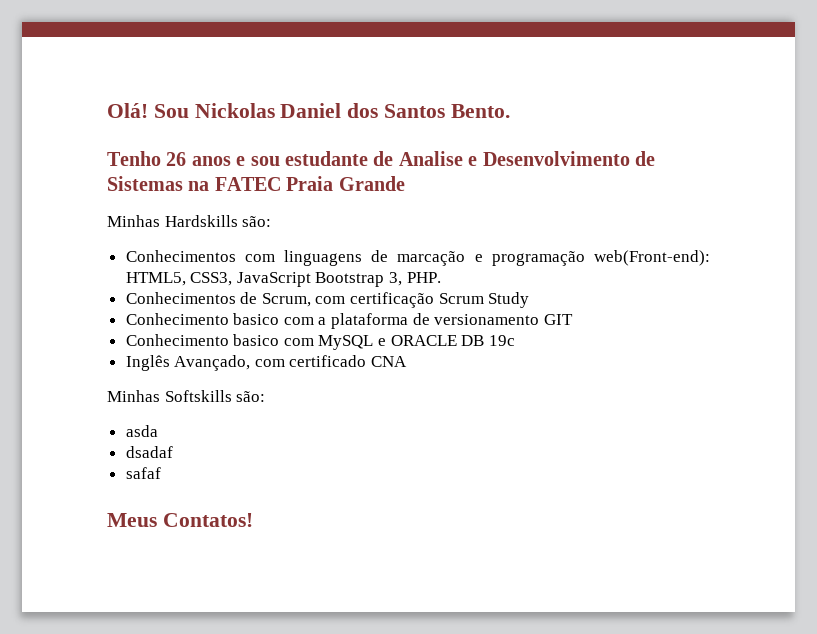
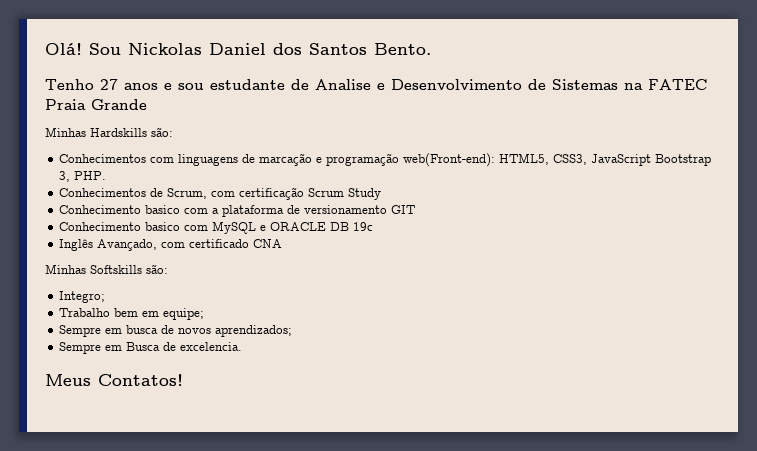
- Tenho 26 anos e sou estudante de Analise e Desenvolvimento de Sistemas na FATEC Praia Grande
+ Tenho 27 anos e sou estudante de Analise e Desenvolvimento de Sistemas na FATEC Praia Grande
- asda
- dsadaf
- safaf
+ Integro;
+ Trabalho bem em equipe;
+ Sempre em busca de novos aprendizados;
+ Sempre em Busca de excelencia.

